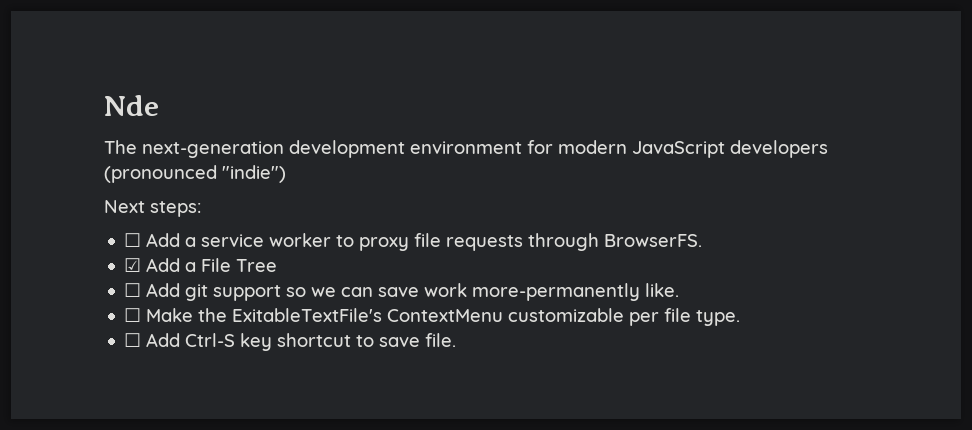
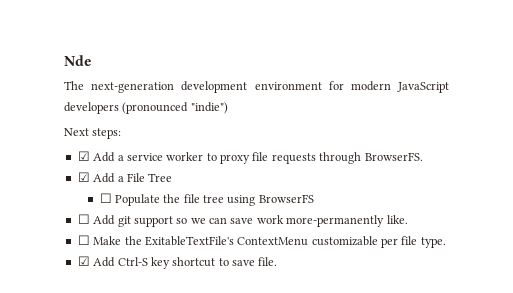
- ☐ Add a service worker to proxy file requests through BrowserFS.
+ ☑ Add a service worker to proxy file requests through BrowserFS.
+ ☐ Populate the file tree using BrowserFS
- ☐ Add Ctrl-S key shortcut to save file.
+ ☑ Add Ctrl-S key shortcut to save file.

